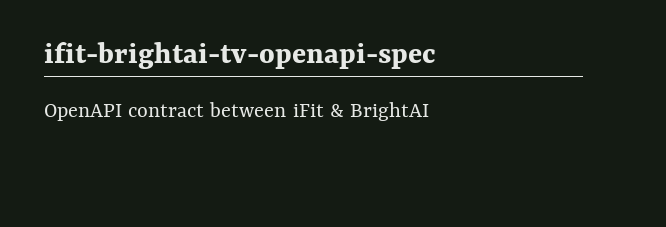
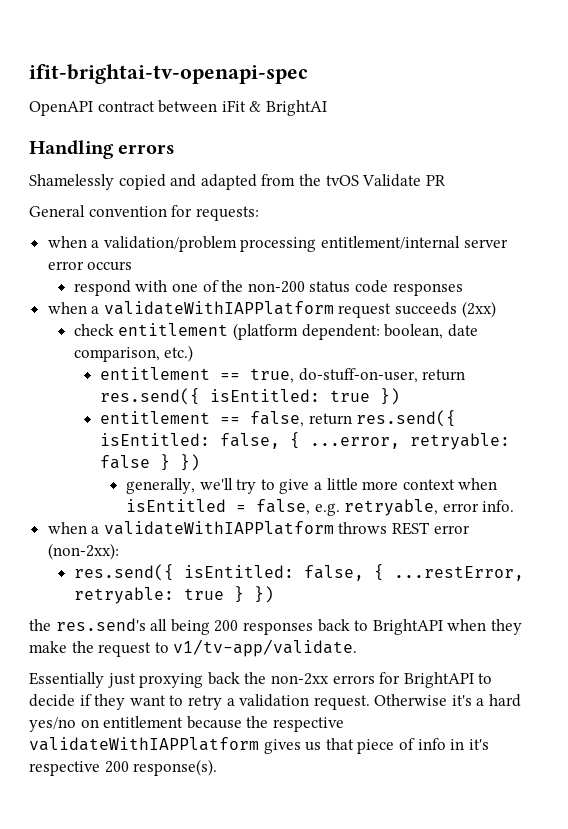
+ Handling errors
+ Shamelessly copied and adapted from the tvOS Validate PR
+ General convention for requests:
+ when a validation/problem processing entitlement/internal server error occurs
+ respond with one of the non-200 status code responses
+ when a validateWithIAPPlatform request succeeds (2xx)
+ check entitlement (platform dependent: boolean, date comparison, etc.)
+ entitlement == true, do-stuff-on-user, return res.send({ isEntitled: true })
+ entitlement == false, return res.send({ isEntitled: false, { ...error, retryable: false } })
+ generally, we'll try to give a little more context when isEntitled = false, e.g. retryable, error info.
+ when a validateWithIAPPlatform throws REST error (non-2xx):
+ res.send({ isEntitled: false, { ...restError, retryable: true } })
+ the res.send's all being 200 responses back to BrightAPI when they make the request to v1/tv-app/validate.
+ Essentially just proxying back the non-2xx errors for BrightAPI to decide if they want to retry a validation request. Otherwise it's a hard yes/no on entitlement because the respective validateWithIAPPlatform gives us that piece of info in it's respective 200 response(s).

